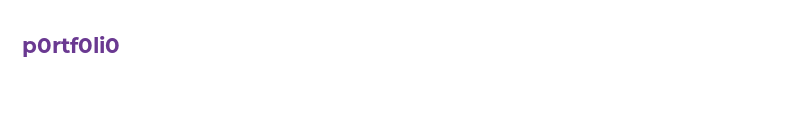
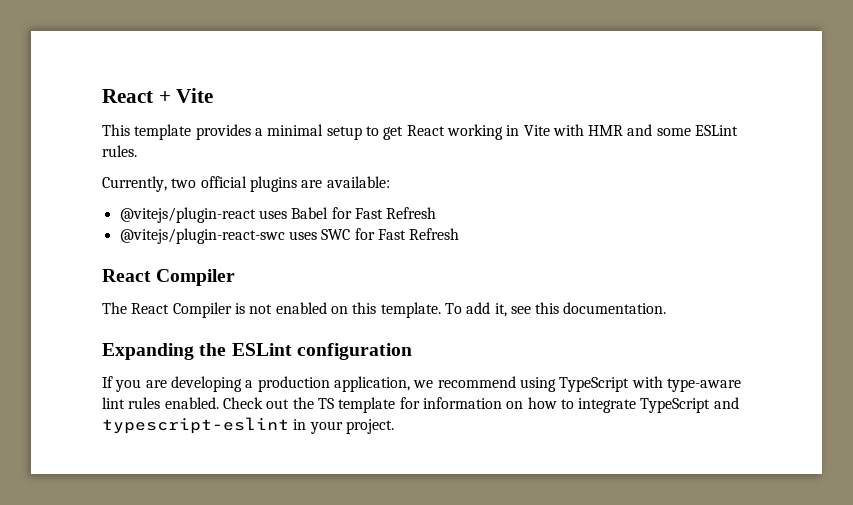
- p0rtf0li0
+ React + Vite
+ This template provides a minimal setup to get React working in Vite with HMR and some ESLint rules.
+ Currently, two official plugins are available:
+ @vitejs/plugin-react uses Babel for Fast Refresh
+ @vitejs/plugin-react-swc uses SWC for Fast Refresh
+ React Compiler
+ The React Compiler is not enabled on this template. To add it, see this documentation.
+ Expanding the ESLint configuration
+ If you are developing a production application, we recommend using TypeScript with type-aware lint rules enabled. Check out the TS template for information on how to integrate TypeScript and typescript-eslint in your project.

